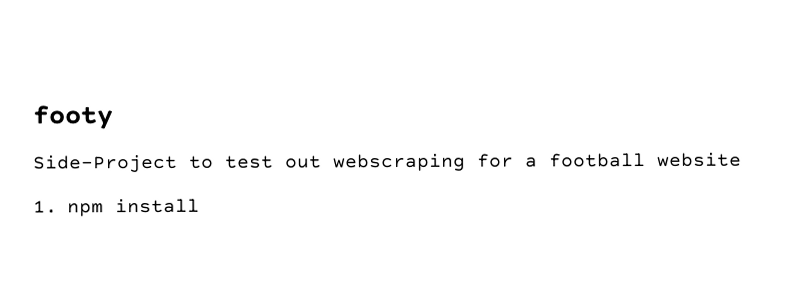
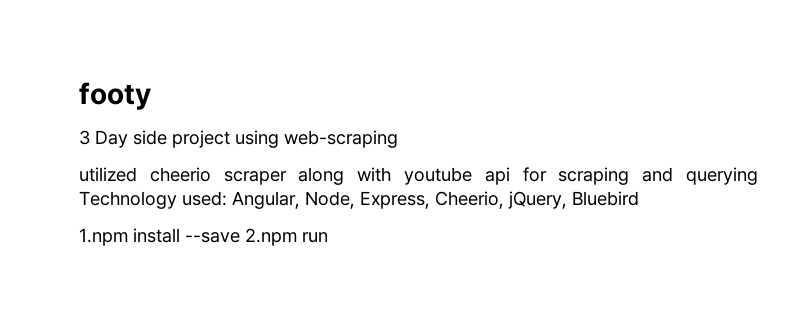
- Side-Project to test out webscraping for a football website
- 1. npm install
+ 3 Day side project using web-scraping
+ utilized cheerio scraper along with youtube api for scraping and querying Technology used: Angular, Node, Express, Cheerio, jQuery, Bluebird
+ 1.npm install --save 2.npm run

